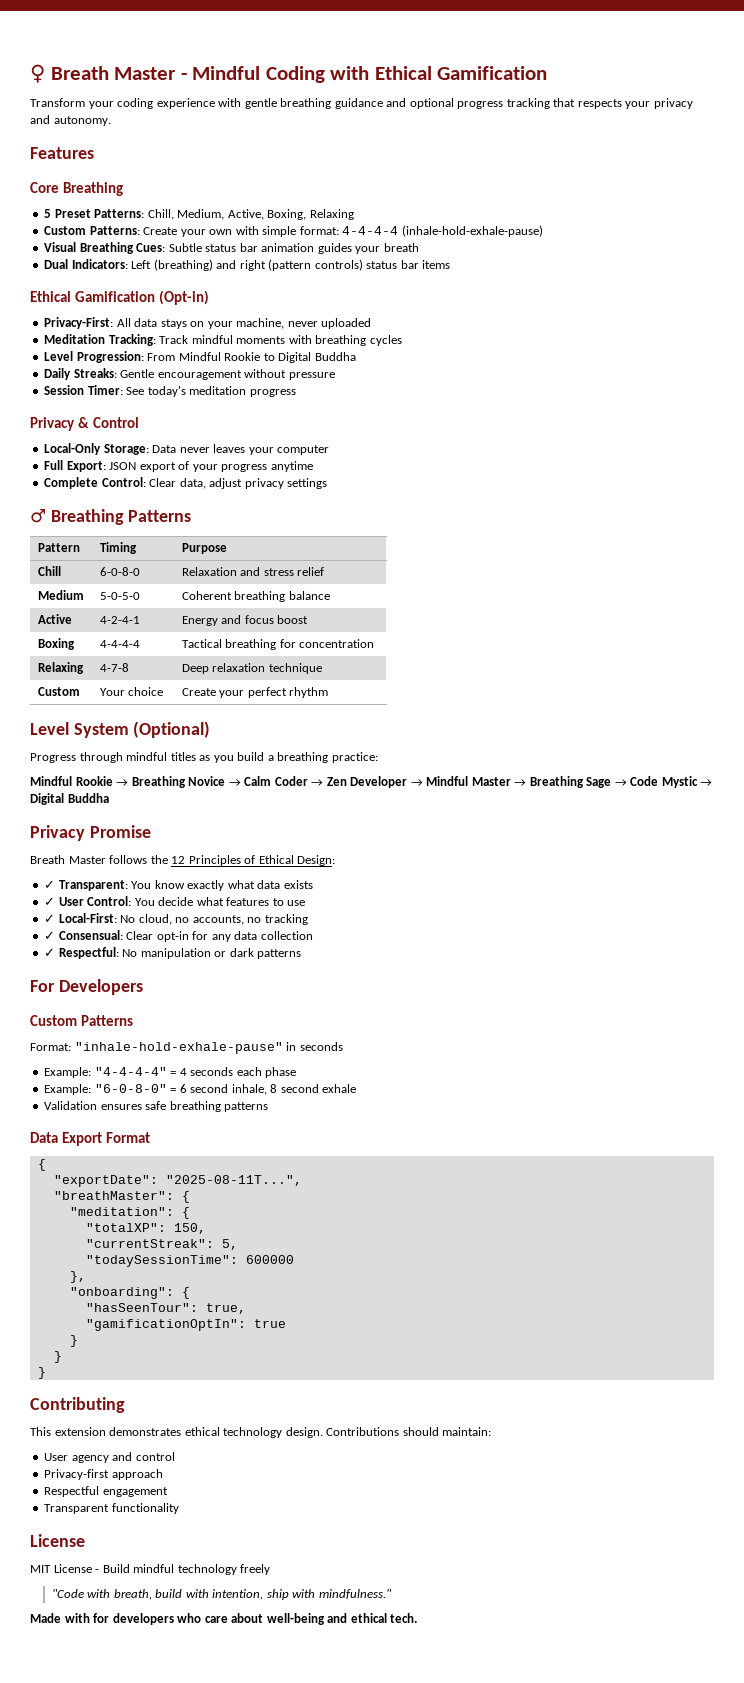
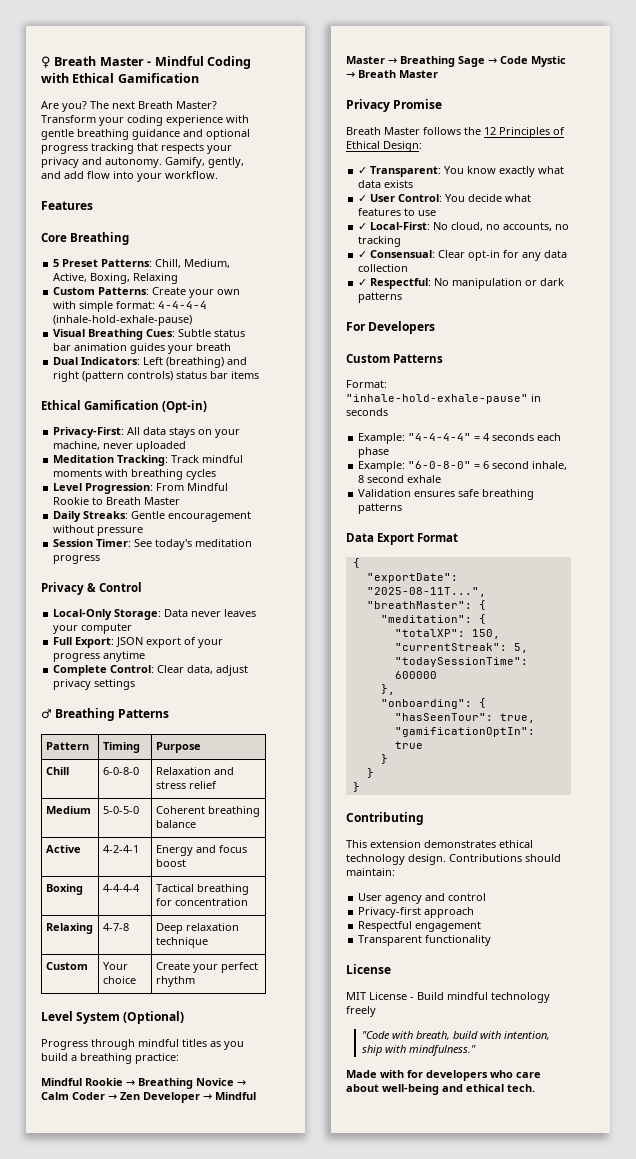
+ Are you? The next Breath Master?
+ Gamify, gently, and add flow into your workflow.
- Level Progression: From Mindful Rookie to Digital Buddha
+ Level Progression: From Mindful Rookie to Breath Master
- Mindful Rookie → Breathing Novice → Calm Coder → Zen Developer → Mindful Master → Breathing Sage → Code Mystic → Digital Buddha
+ Mindful Rookie → Breathing Novice → Calm Coder → Zen Developer → Mindful Master → Breathing Sage → Code Mystic → Breath Master

